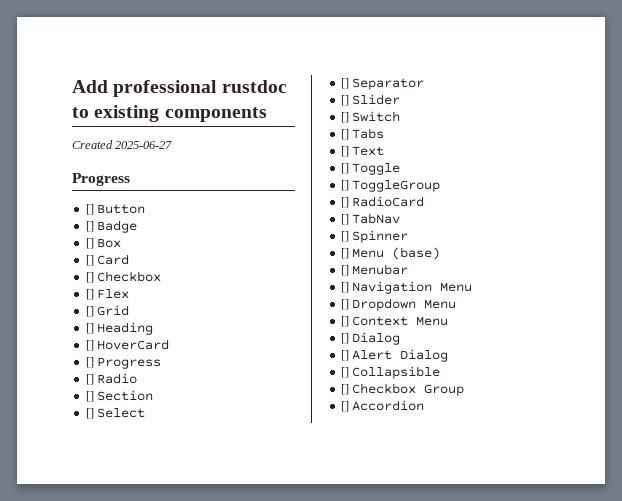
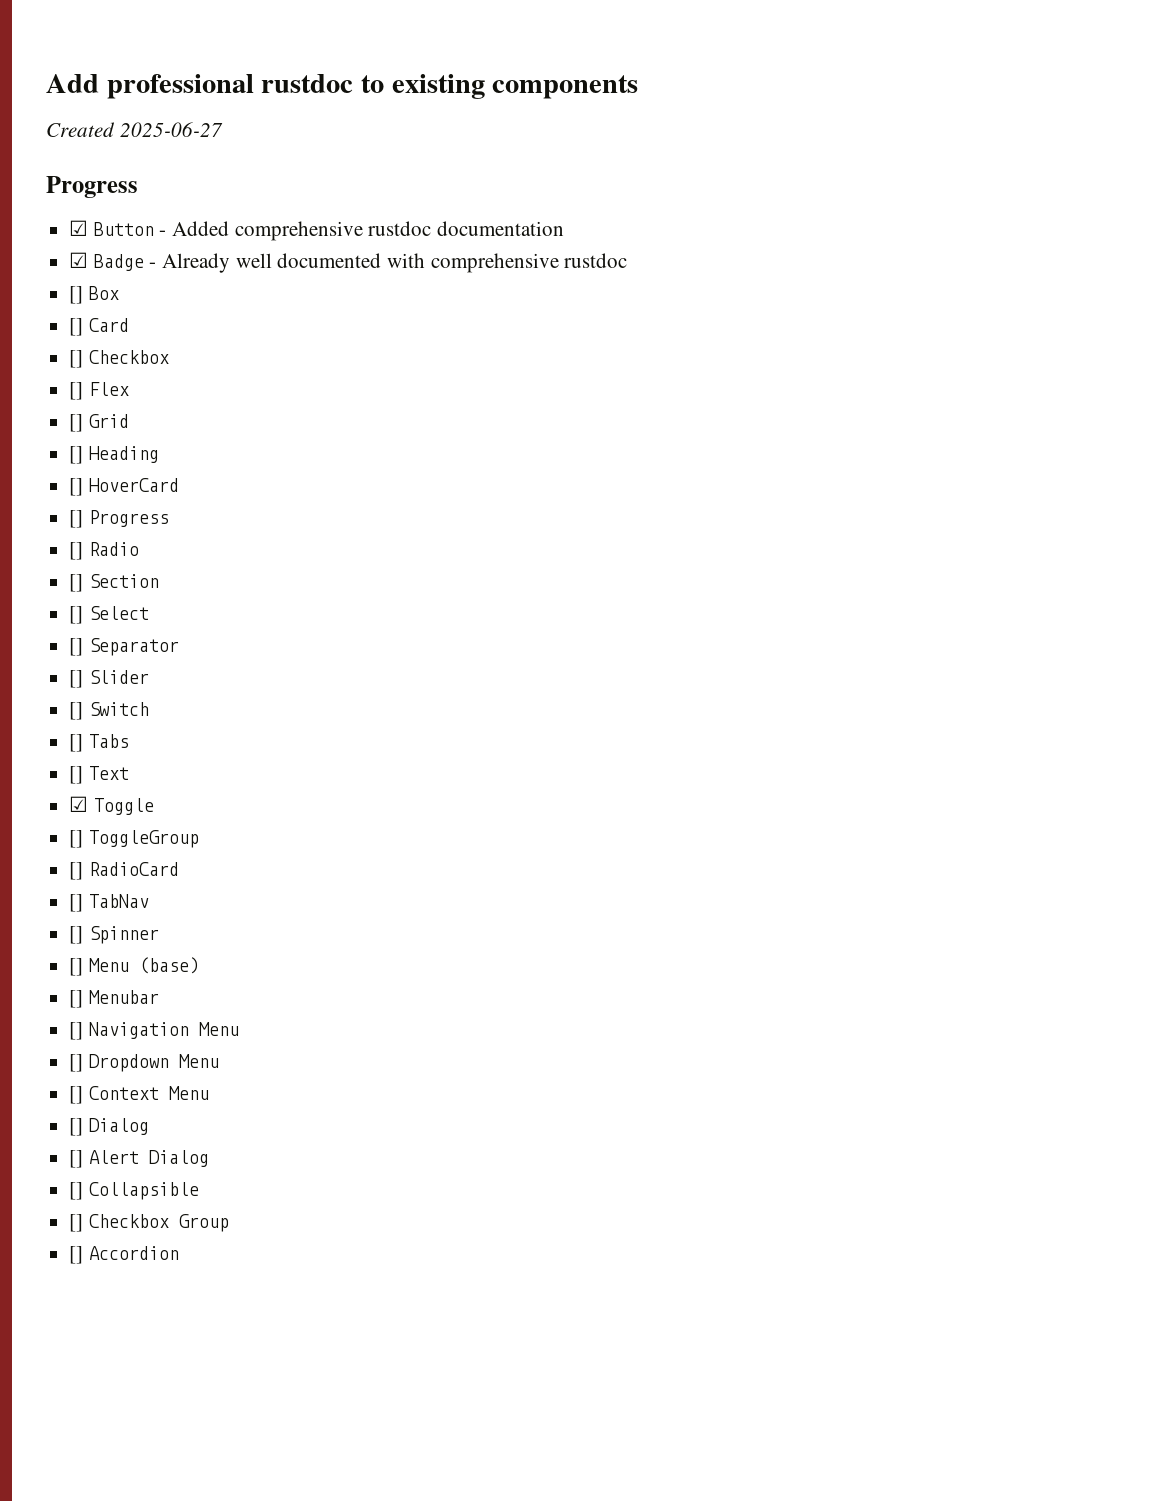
- [] Button
- [] Badge
+ ☑ Button - Added comprehensive rustdoc documentation
+ ☑ Badge - Already well documented with comprehensive rustdoc
- [] Toggle
+ ☑ Toggle

